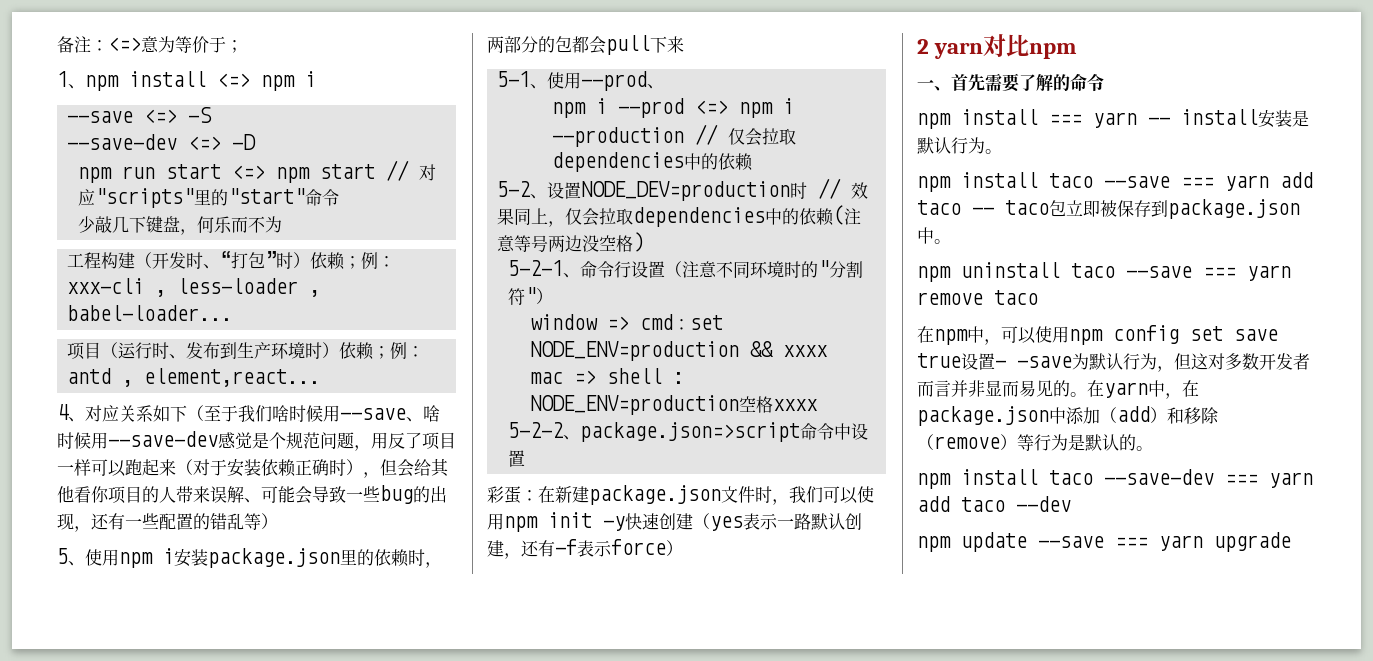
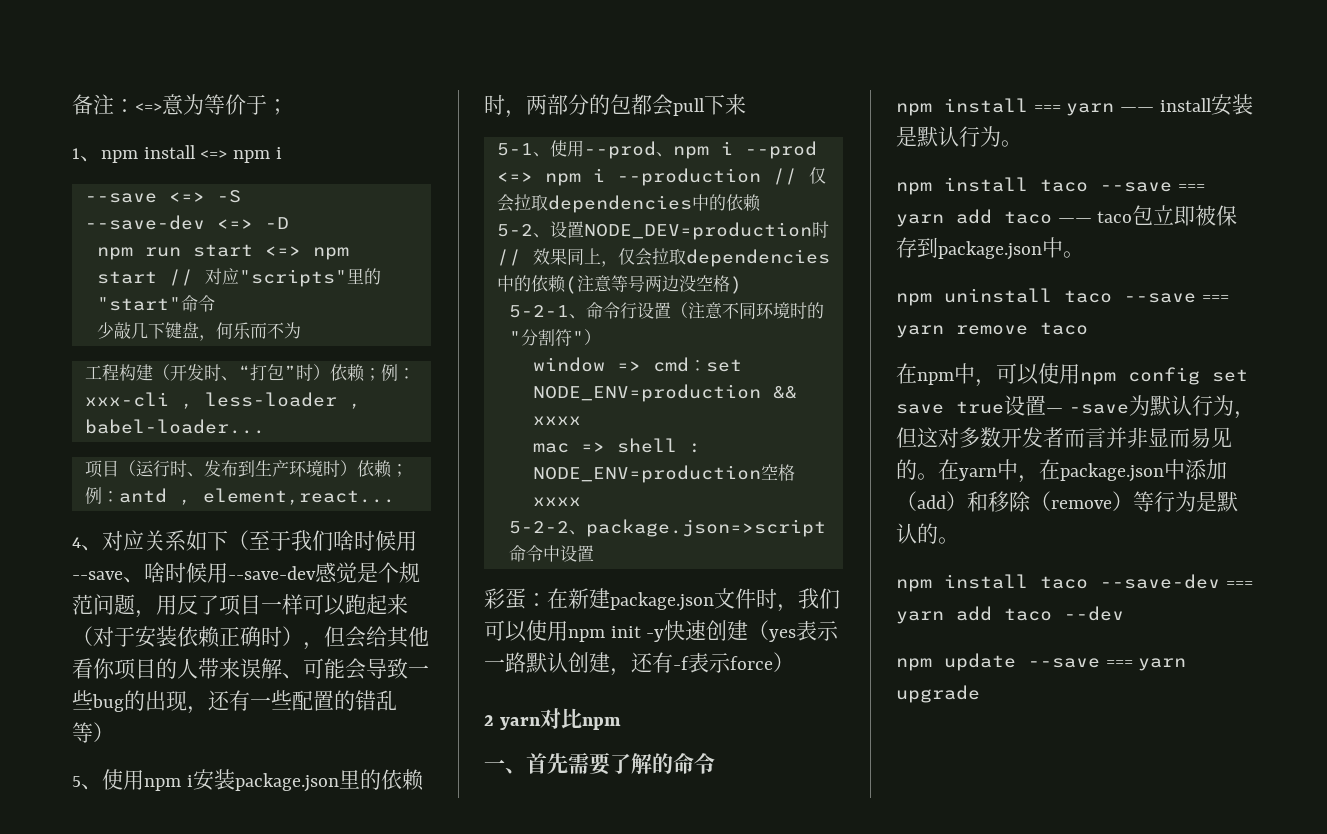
- 5-1、使用--prod、
- npm i --prod <=> npm i --production // 仅会拉取dependencies中的依赖
+ 5-1、使用--prod、npm i --prod <=> npm i --production // 仅会拉取dependencies中的依赖

